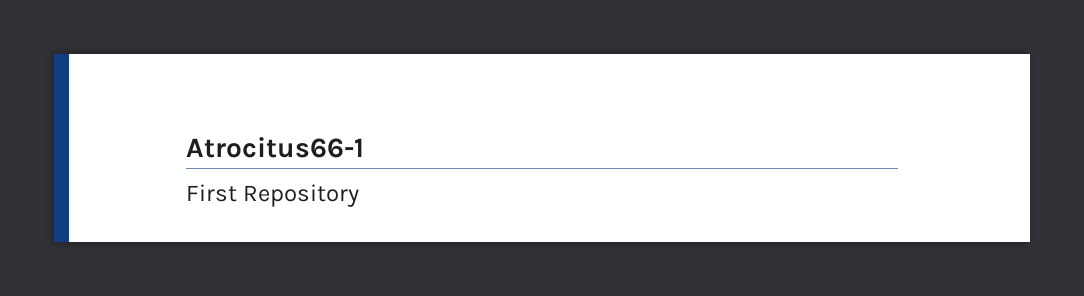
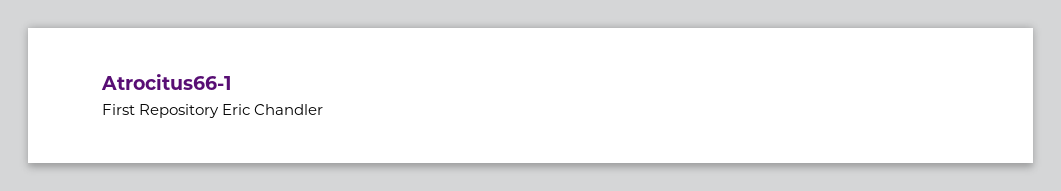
- First Repository
+ First Repository Eric Chandler

